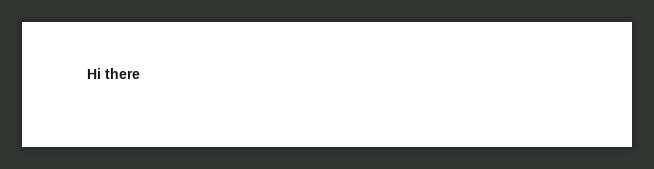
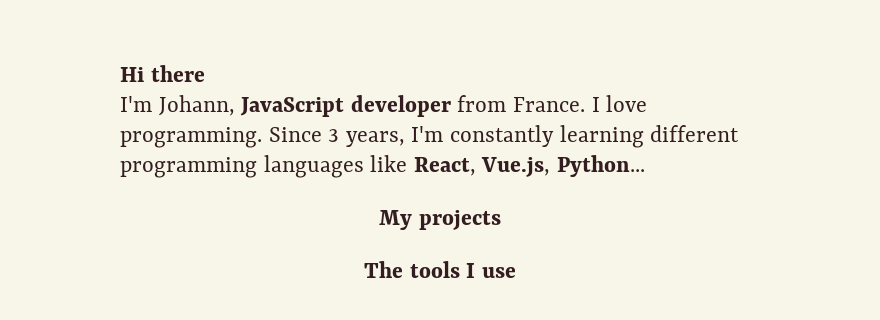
+ I'm Johann, JavaScript developer from France. I love programming. Since 3 years, I'm constantly learning different programming languages like React, Vue.js, Python...
+ My projects
+ The tools I use

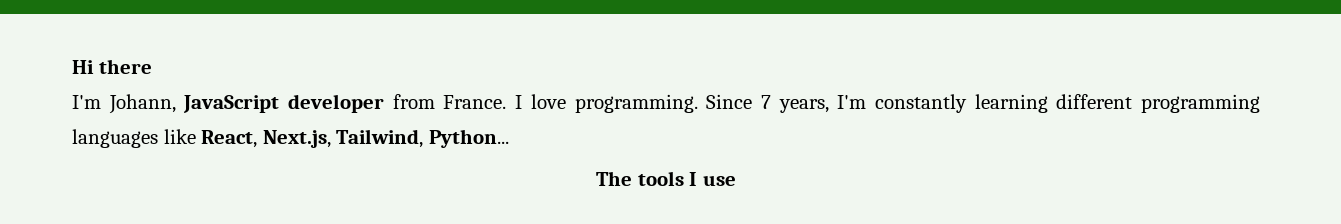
- Since 3 years, I'm constantly learning different programming languages like React, Vue.js, Python...
+ Since 7 years, I'm constantly learning different programming languages like React, Next.js, Tailwind, Python...
- My projects

